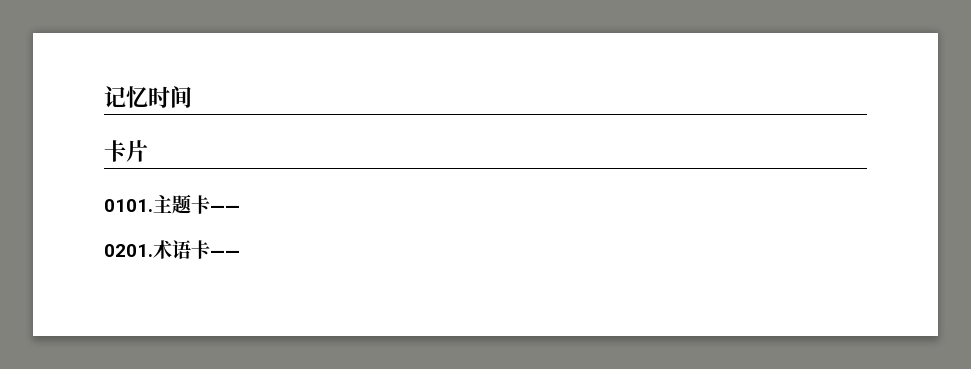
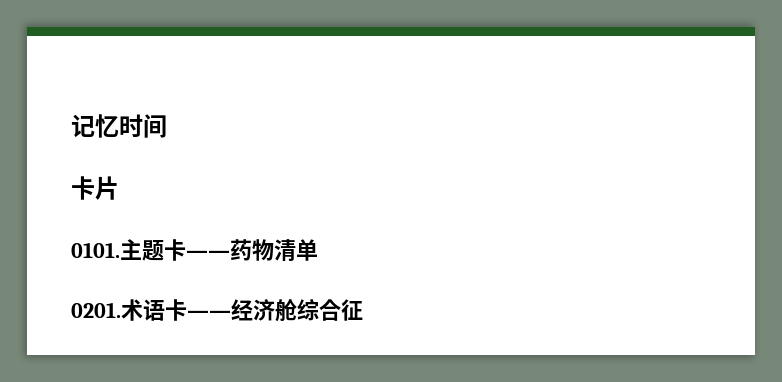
- 主题卡——
+ 主题卡——药物清单
- 术语卡——
+ 术语卡——经济舱综合征

